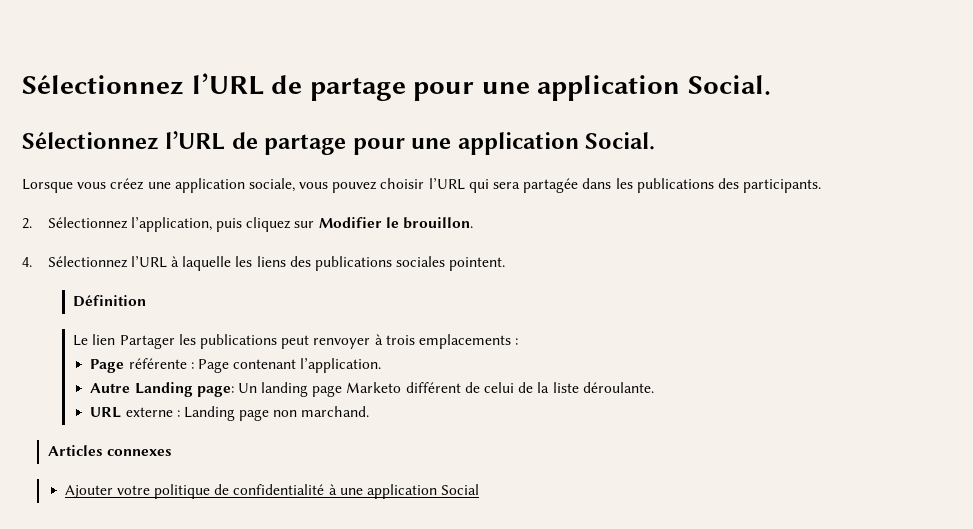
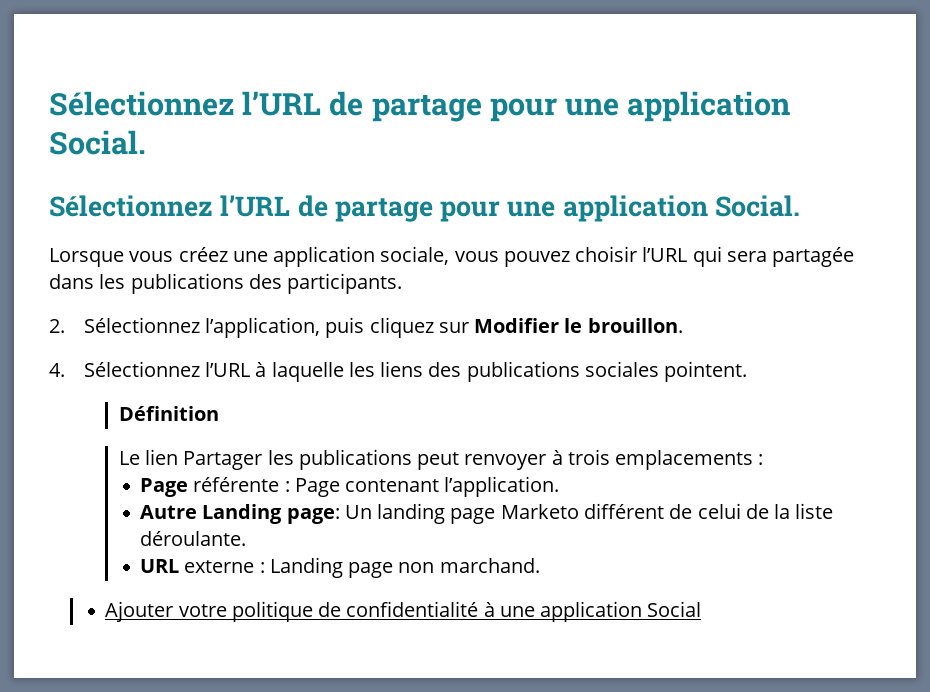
- Articles connexes

